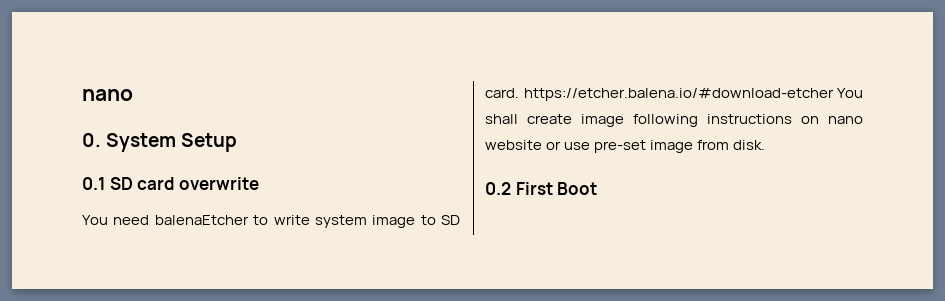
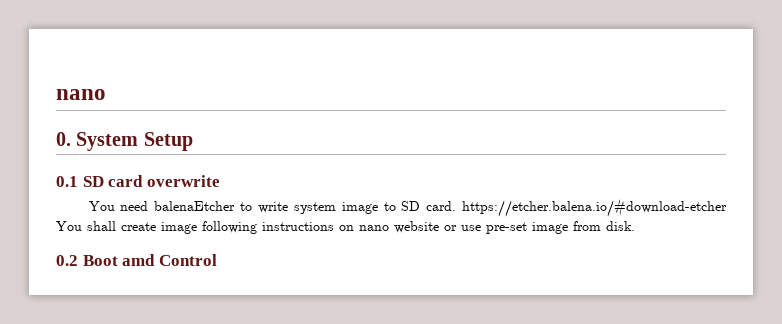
- 0.2 First Boot
+ 0.2 Boot amd Control

